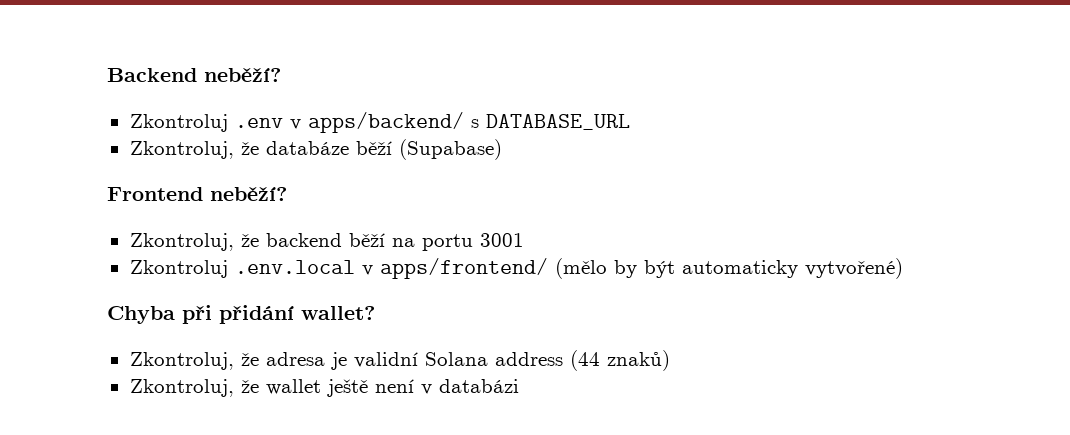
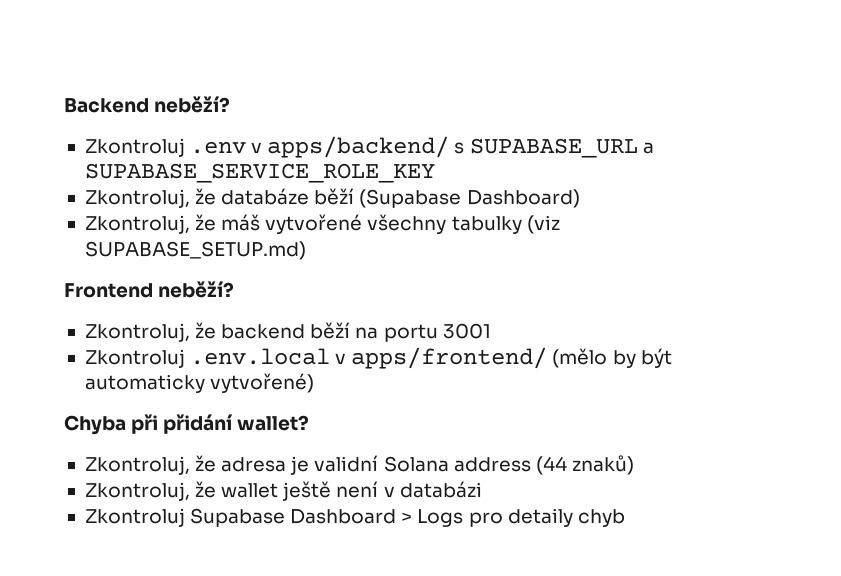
- Zkontroluj .env v apps/backend/ s DATABASE_URL
+ Zkontroluj .env v apps/backend/ s SUPABASE_URL a SUPABASE_SERVICE_ROLE_KEY
- Zkontroluj, že databáze běží (Supabase)
+ Zkontroluj, že databáze běží (Supabase Dashboard)
+ Zkontroluj, že máš vytvořené všechny tabulky (viz SUPABASE_SETUP.md)
+ Zkontroluj Supabase Dashboard > Logs pro detaily chyb

